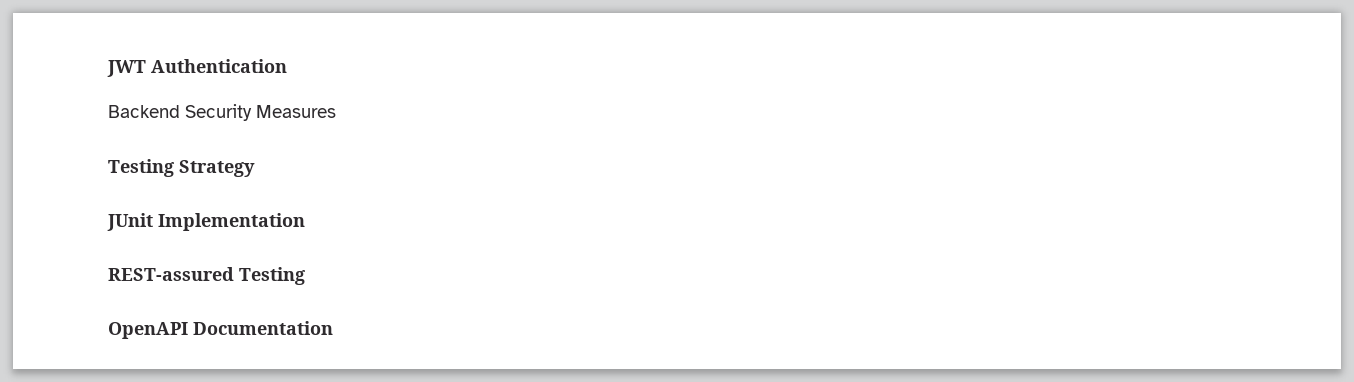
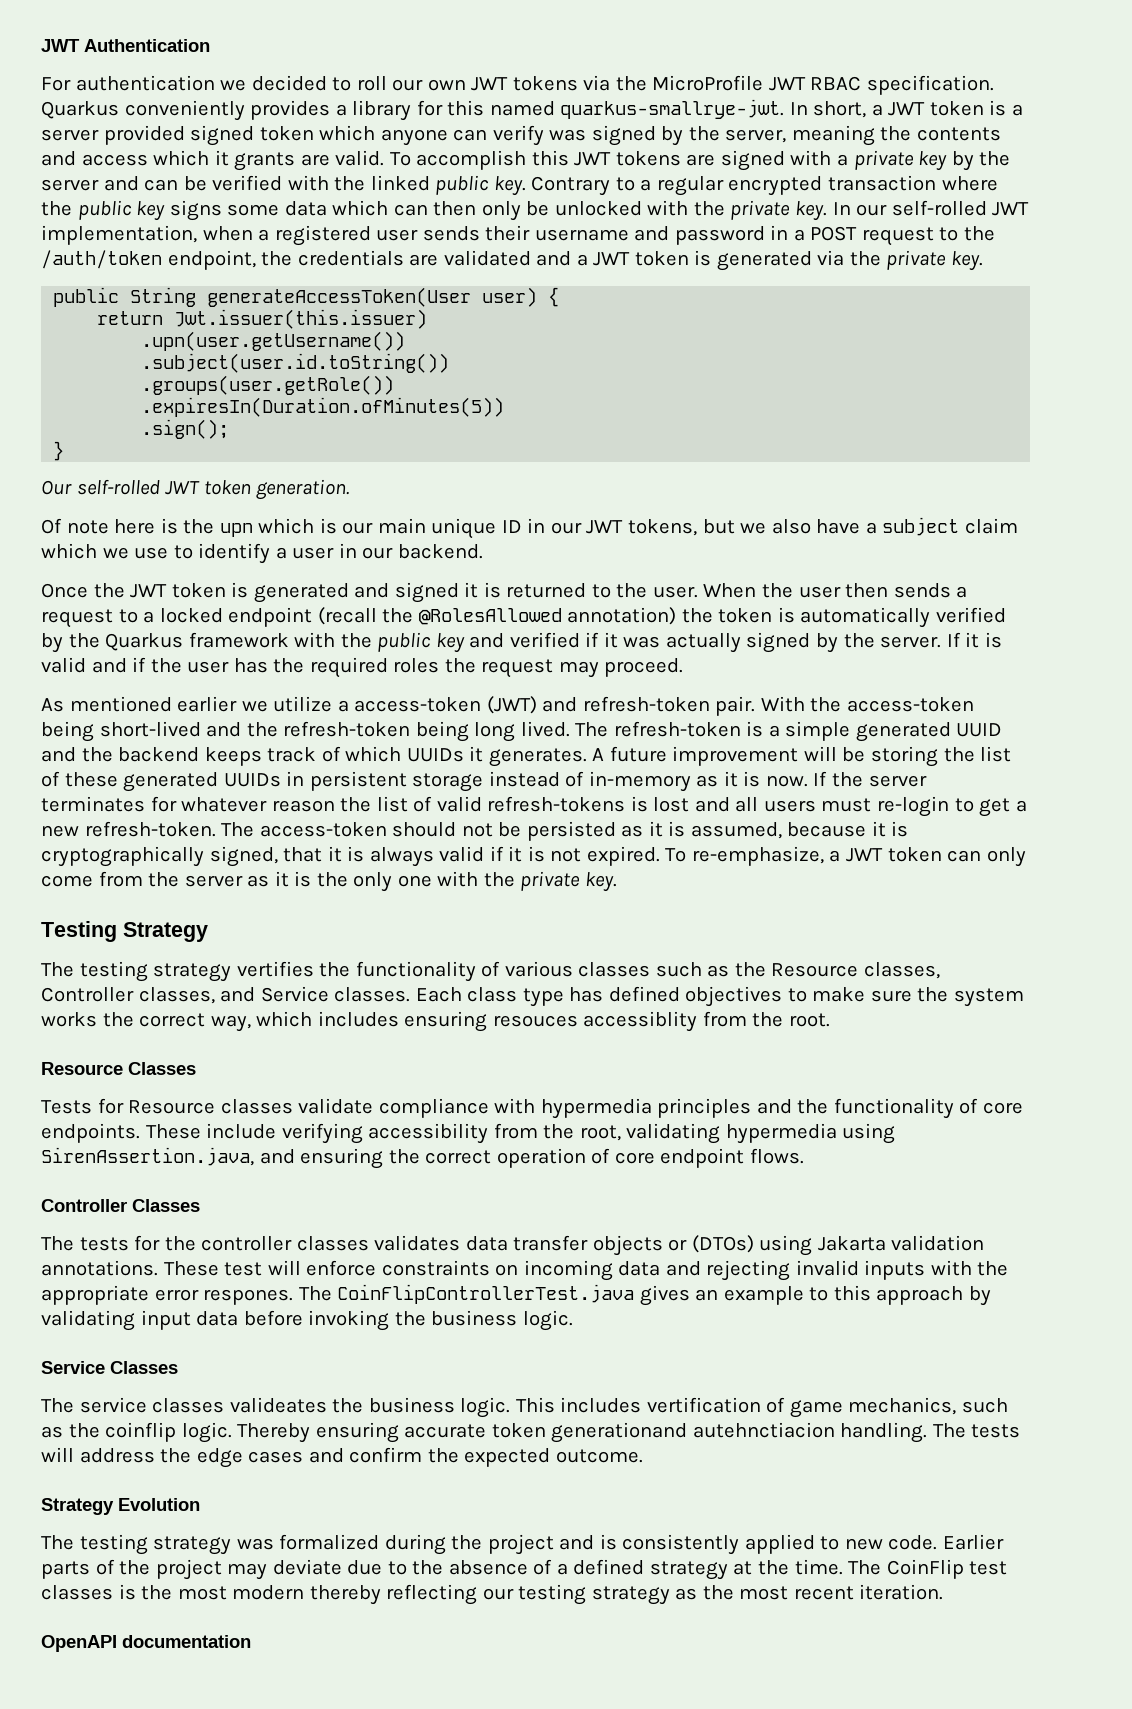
- Backend Security Measures
+ For authentication we decided to roll our own JWT tokens via the MicroProfile JWT RBAC specification. Quarkus conveniently provides a library for this named quarkus-smallrye-jwt. In short, a JWT token is a server provided signed token which anyone can verify was signed by the server, meaning the contents and access which it grants are valid. To accomplish this JWT tokens are signed with a private key by the server and can be verified with the linked public key. Contrary to a regular encrypted transaction where the public key signs some data which can then only be unlocked with the private key. In our self-rolled JWT implementation, when a registered user sends their username and password in a POST request to the /auth/token endpoint, the credentials are validated and a JWT token is generated via the private key.
+ public String generateAccessToken(User user) {
+ return Jwt.issuer(this.issuer)
+ .upn(user.getUsername())
+ .subject(user.id.toString())
+ .groups(user.getRole())
+ .expiresIn(Duration.ofMinutes(5))
+ .sign();
+ }
+ Our self-rolled JWT token generation.
+ Of note here is the upn which is our main unique ID in our JWT tokens, but we also have a subject claim which we use to identify a user in our backend.
+ Once the JWT token is generated and signed it is returned to the user. When the user then sends a request to a locked endpoint (recall the @RolesAllowed annotation) the token is automatically verified by the Quarkus framework with the public key and verified if it was actually signed by the server. If it is valid and if the user has the required roles the request may proceed.
+ As mentioned earlier we utilize a access-token (JWT) and refresh-token pair. With the access-token being short-lived and the refresh-token being long lived. The refresh-token is a simple generated UUID and the backend keeps track of which UUIDs it generates. A future improvement will be storing the list of these generated UUIDs in persistent storage instead of in-memory as it is now. If the server terminates for whatever reason the list of valid refresh-tokens is lost and all users must re-login to get a new refresh-token. The access-token should not be persisted as it is assumed, because it is cryptographically signed, that it is always valid if it is not expired. To re-emphasize, a JWT token can only come from the server as it is the only one with the private key.
  Testing Strategy
- JUnit Implementation
- REST-assured Testing
+ The testing strategy vertifies the functionality of various classes such as the Resource classes, Controller classes, and Service classes. Each class type has defined objectives to make sure the system works the correct way, which includes ensuring resouces accessiblity from the root.
+ Resource Classes
+ Tests for Resource classes validate compliance with hypermedia principles and the functionality of core endpoints. These include verifying accessibility from the root, validating hypermedia using SirenAssertion.java, and ensuring the correct operation of core endpoint flows.
+ Controller Classes
+ The tests for the controller classes validates data transfer objects or (DTOs) using Jakarta validation annotations. These test will enforce constraints on incoming data and rejecting invalid inputs with the appropriate error respones. The CoinFlipControllerTest.java gives an example to this approach by validating input data before invoking the business logic.
+ Service Classes
+ The service classes valideates the business logic. This includes vertification of game mechanics, such as the coinflip logic. Thereby ensuring accurate token generationand autehnctiacion handling. The tests will address the edge cases and confirm the expected outcome.
+ Strategy Evolution
+ The testing strategy was formalized during the project and is consistently applied to new code. Earlier parts of the project may deviate due to the absence of a defined strategy at the time. The CoinFlip test classes is the most modern thereby reflecting our testing strategy as the most recent iteration.
- OpenAPI Documentation
+ OpenAPI documentation

